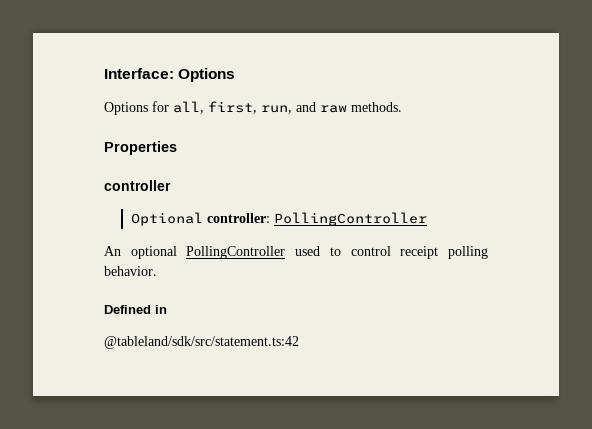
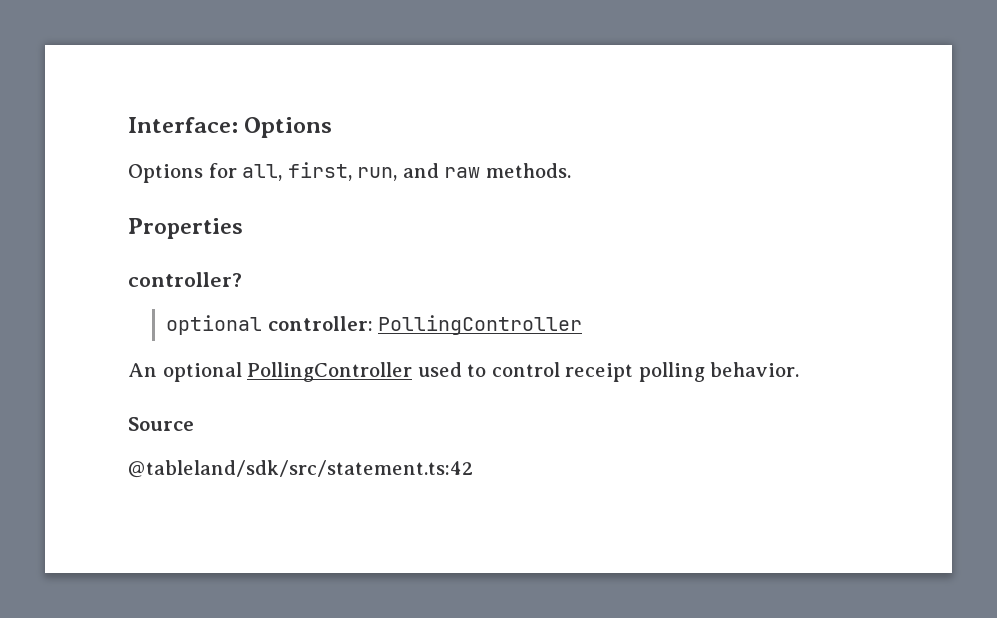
- controller
- Optional controller: PollingController
+ controller?
+ optional controller: PollingController
- Defined in
+ Source

